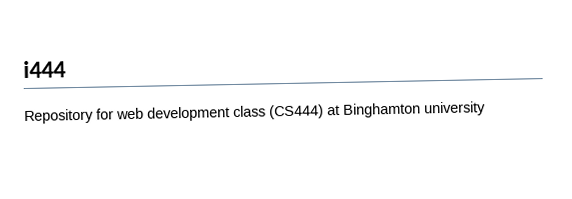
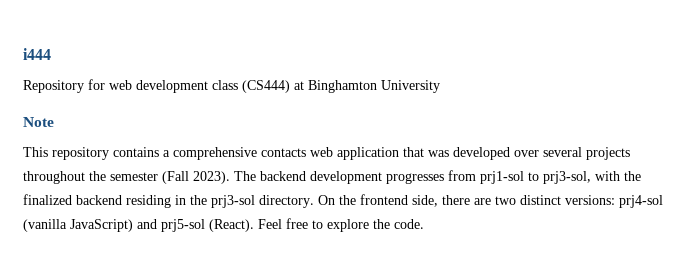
- Repository for web development class (CS444) at Binghamton university
+ Repository for web development class (CS444) at Binghamton University
+ Note
+ This repository contains a comprehensive contacts web application that was developed over several projects throughout the semester (Fall 2023). The backend development progresses from prj1-sol to prj3-sol, with the finalized backend residing in the prj3-sol directory. On the frontend side, there are two distinct versions: prj4-sol (vanilla JavaScript) and prj5-sol (React). Feel free to explore the code.

